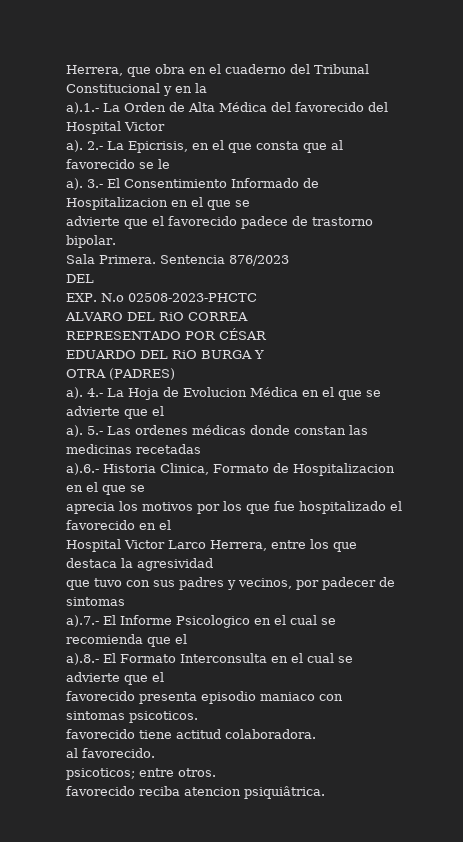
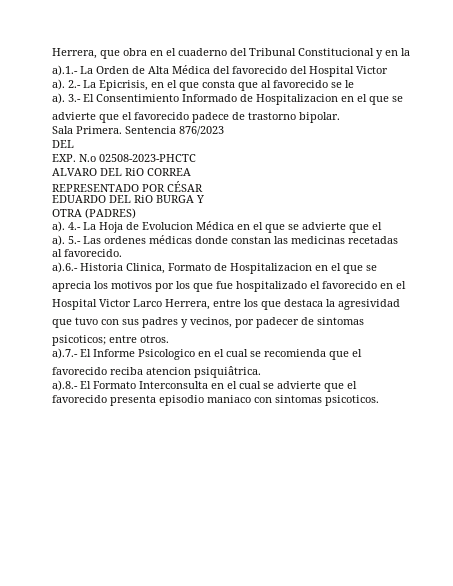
+ al favorecido.
+ psicoticos; entre otros.
+ favorecido reciba atencion psiquiâtrica.
- favorecido tiene actitud colaboradora.
- al favorecido.
- psicoticos; entre otros.
- favorecido reciba atencion psiquiâtrica.

